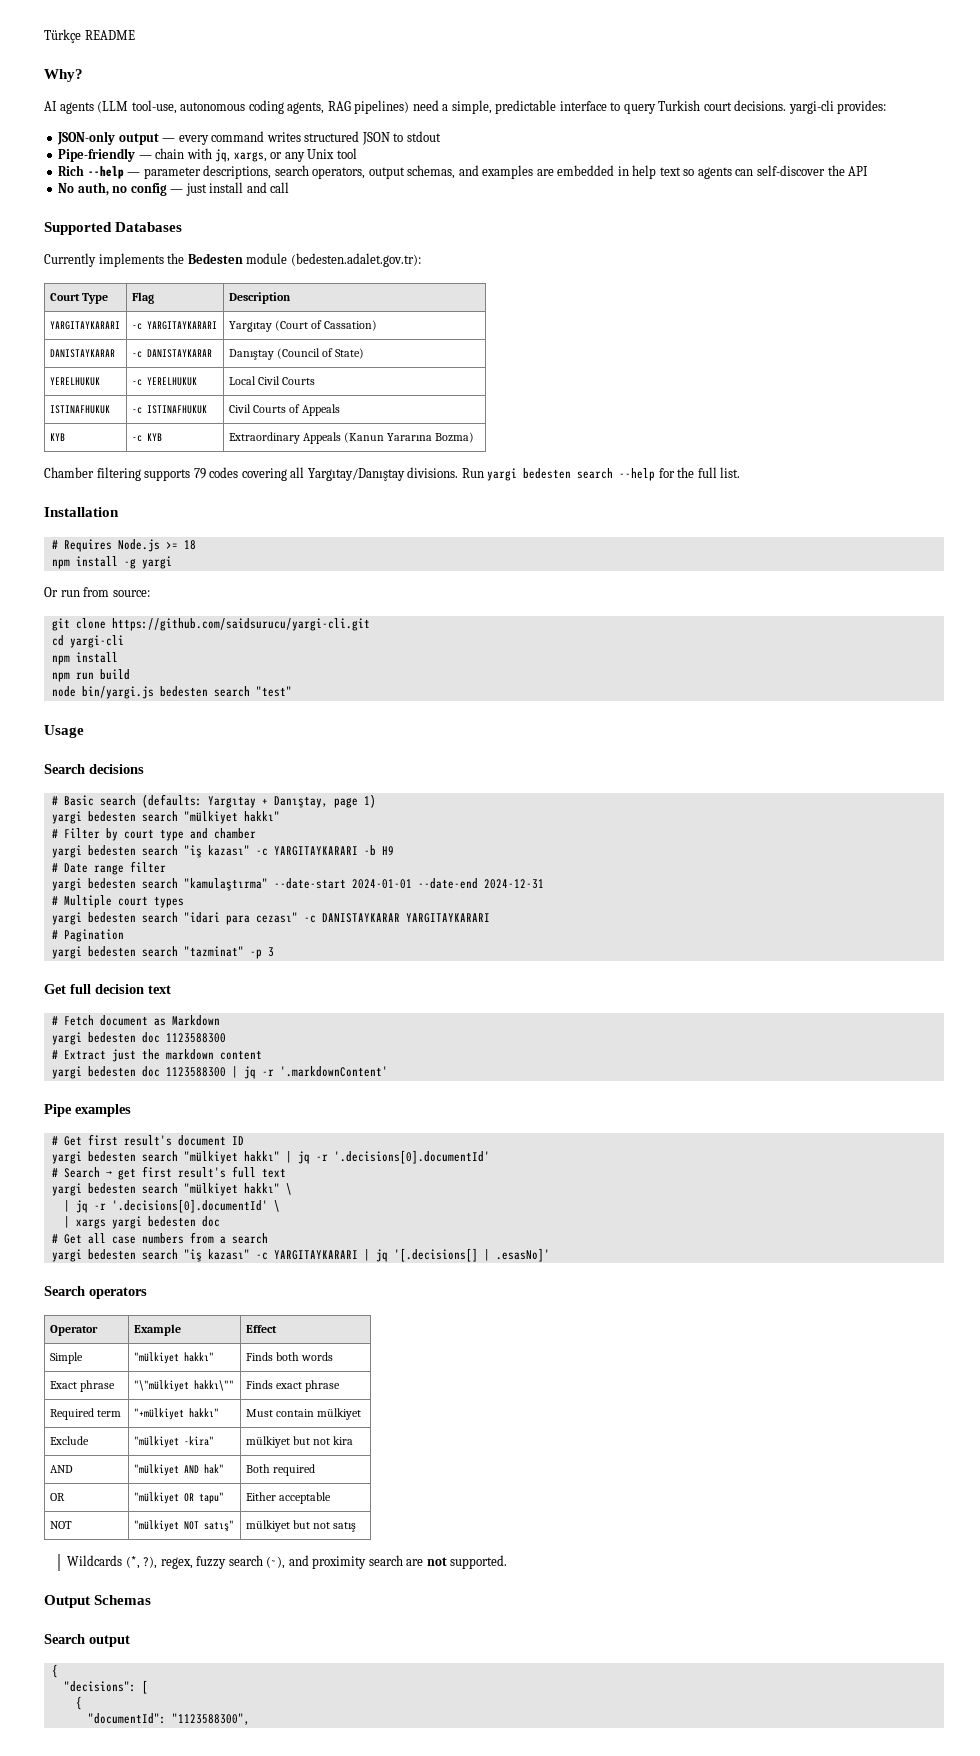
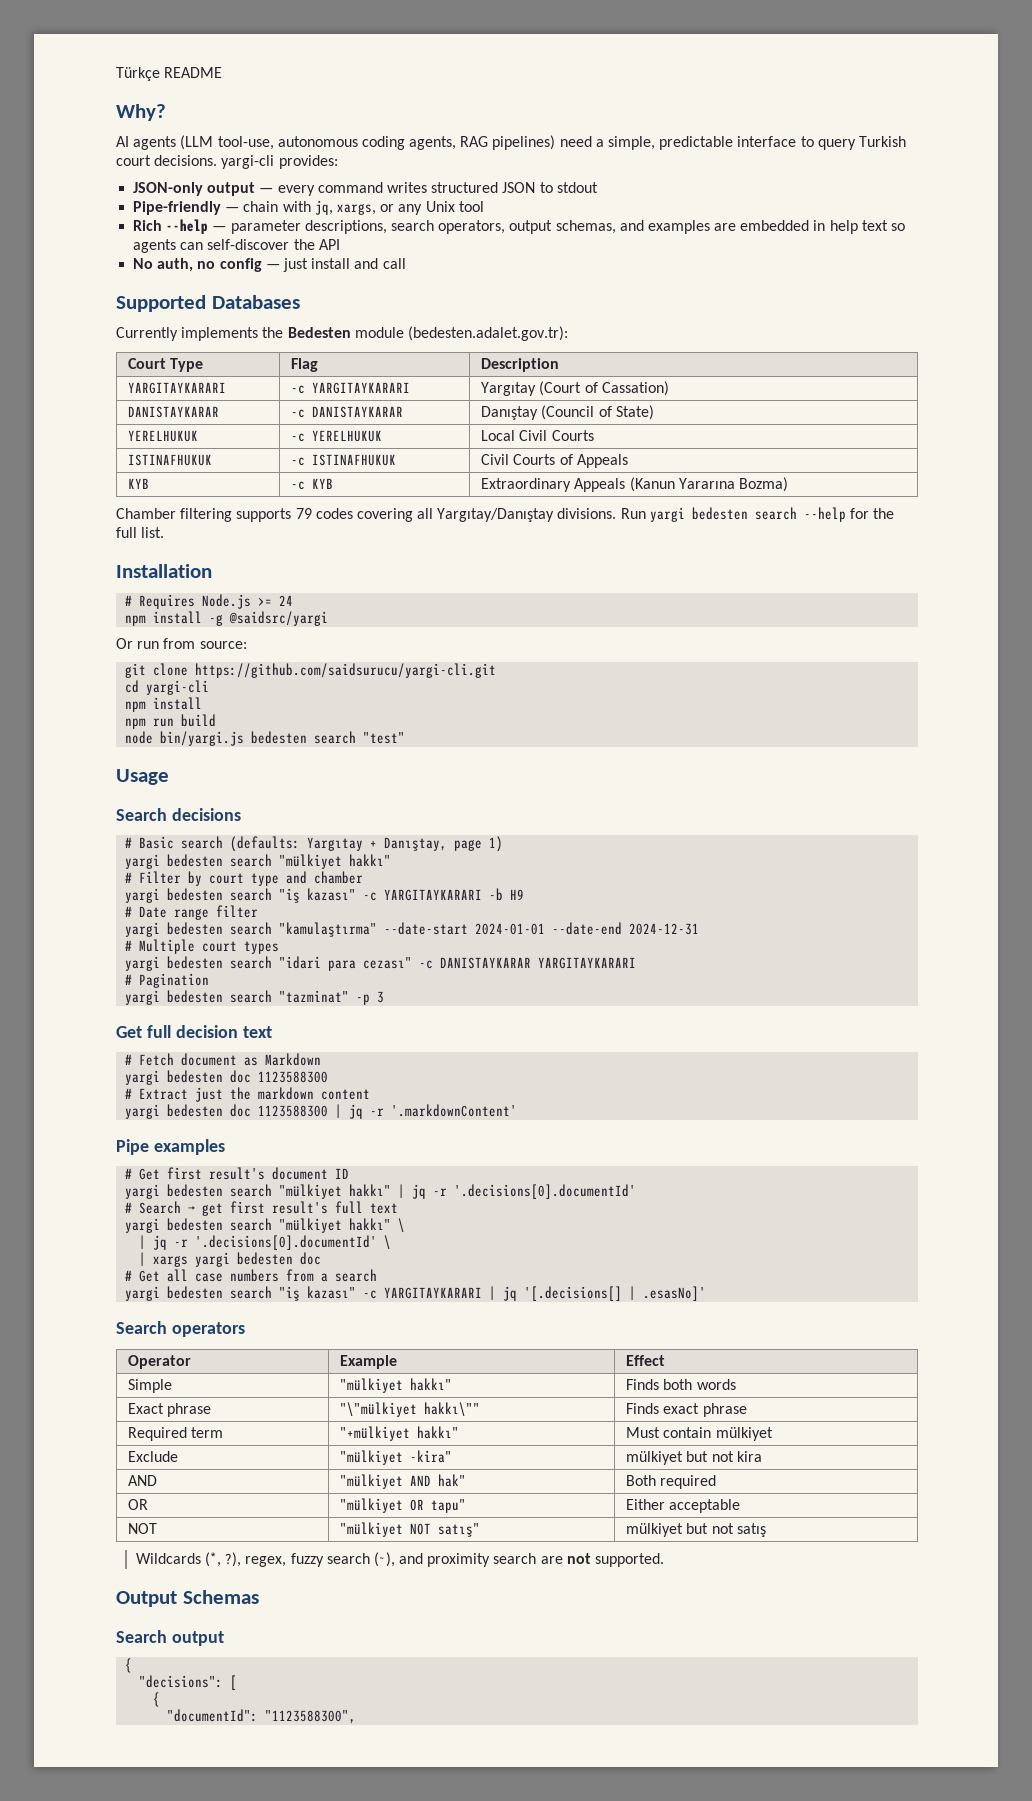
- # Requires Node.js >= 18
+ # Requires Node.js >= 24
- npm install -g yargi
+ npm install -g @saidsrc/yargi

